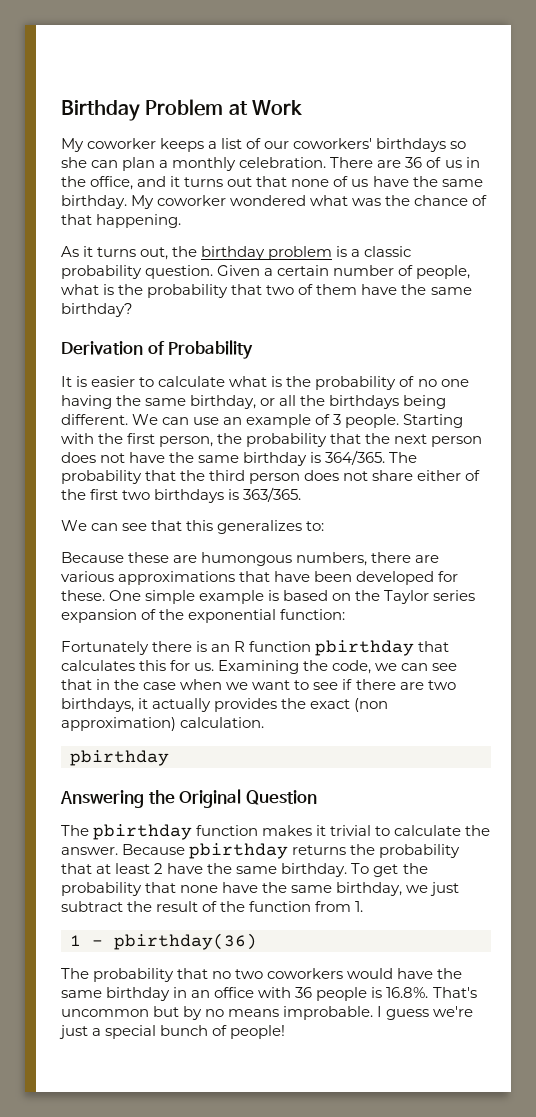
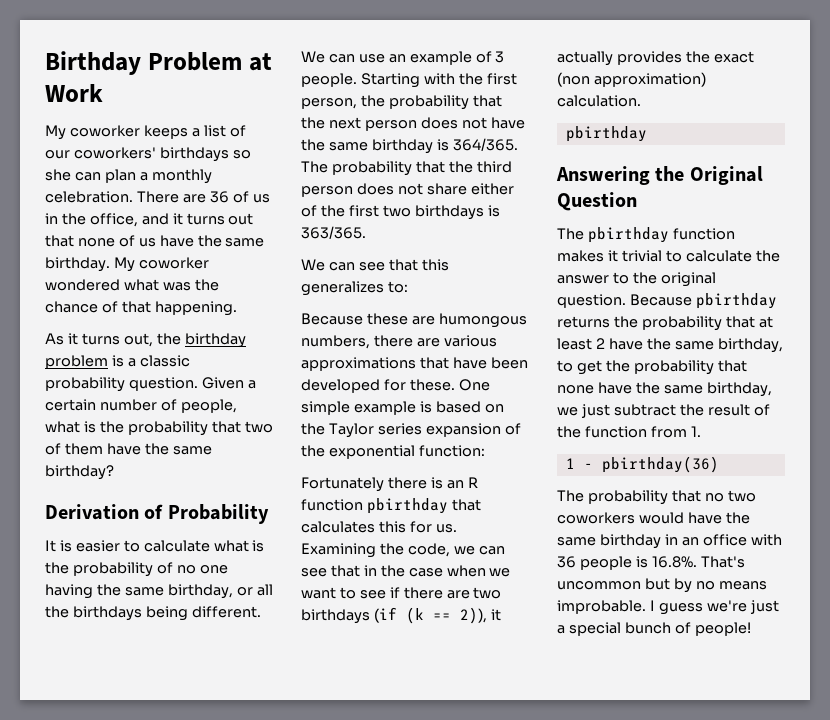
- Examining the code, we can see that in the case when we want to see if there are two birthdays, it actually provides the exact (non approximation) calculation.
+ Examining the code, we can see that in the case when we want to see if there are two birthdays (if (k == 2)), it actually provides the exact (non approximation) calculation.
- The pbirthday function makes it trivial to calculate the answer.
+ The pbirthday function makes it trivial to calculate the answer to the original question.
- Because pbirthday returns the probability that at least 2 have the same birthday. To get the probability that none have the same birthday, we just subtract the result of the function from 1.
+ Because pbirthday returns the probability that at least 2 have the same birthday, to get the probability that none have the same birthday, we just subtract the result of the function from 1.

